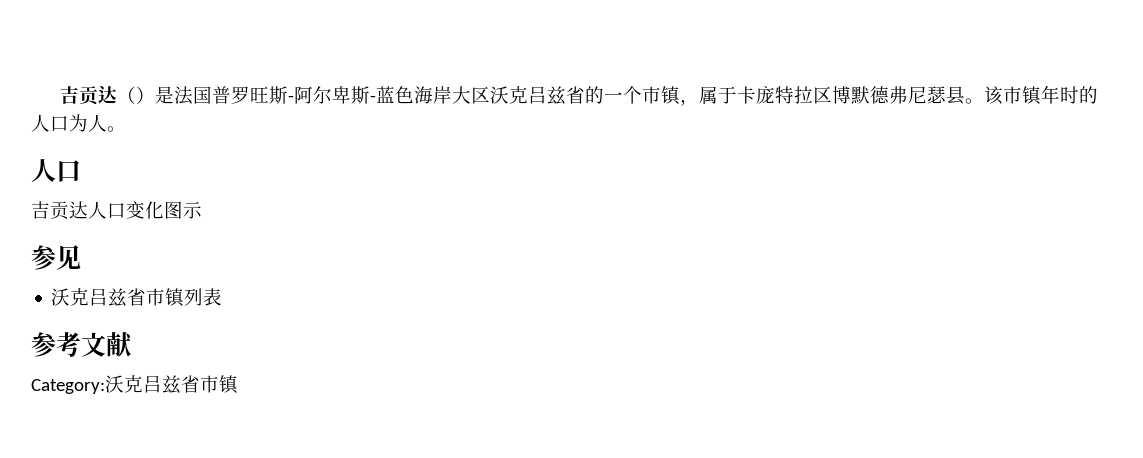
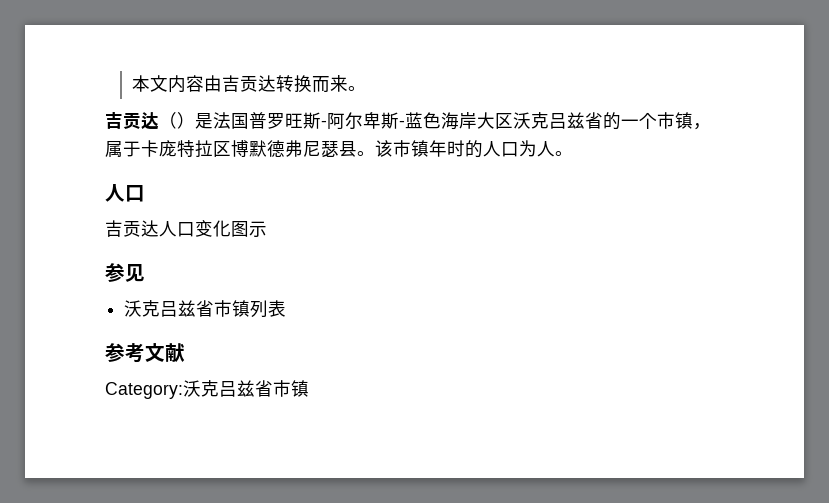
+ 本文内容由吉贡达转换而来。

